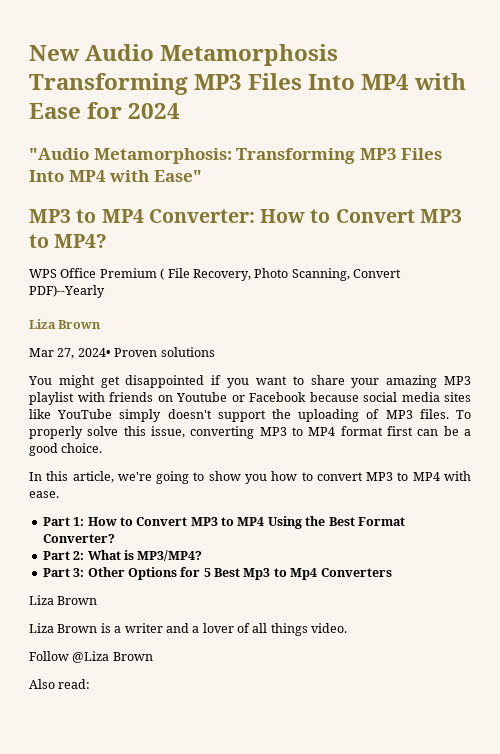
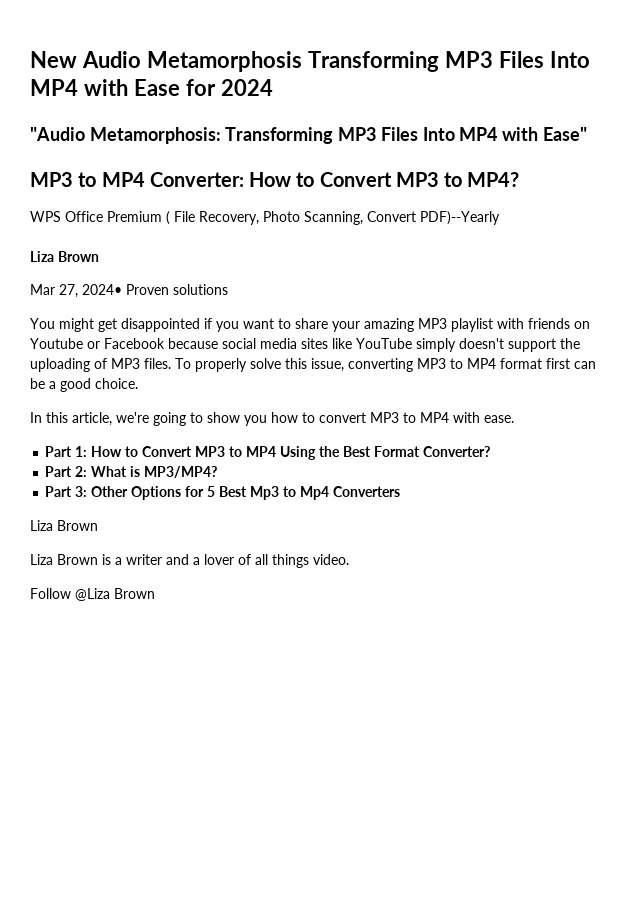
- Also read:

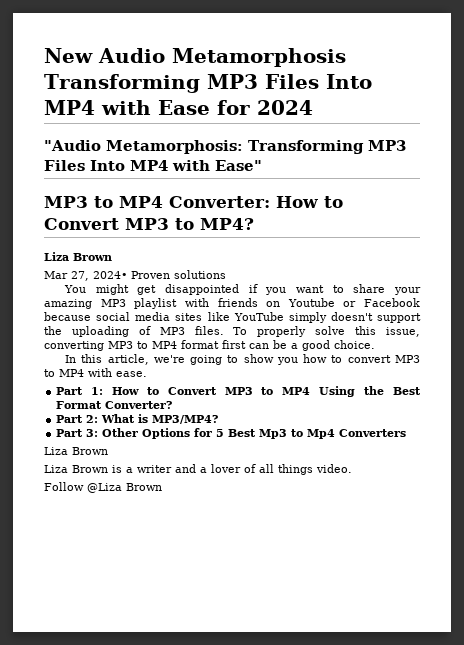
- WPS Office Premium ( File Recovery, Photo Scanning, Convert PDF)--Yearly

